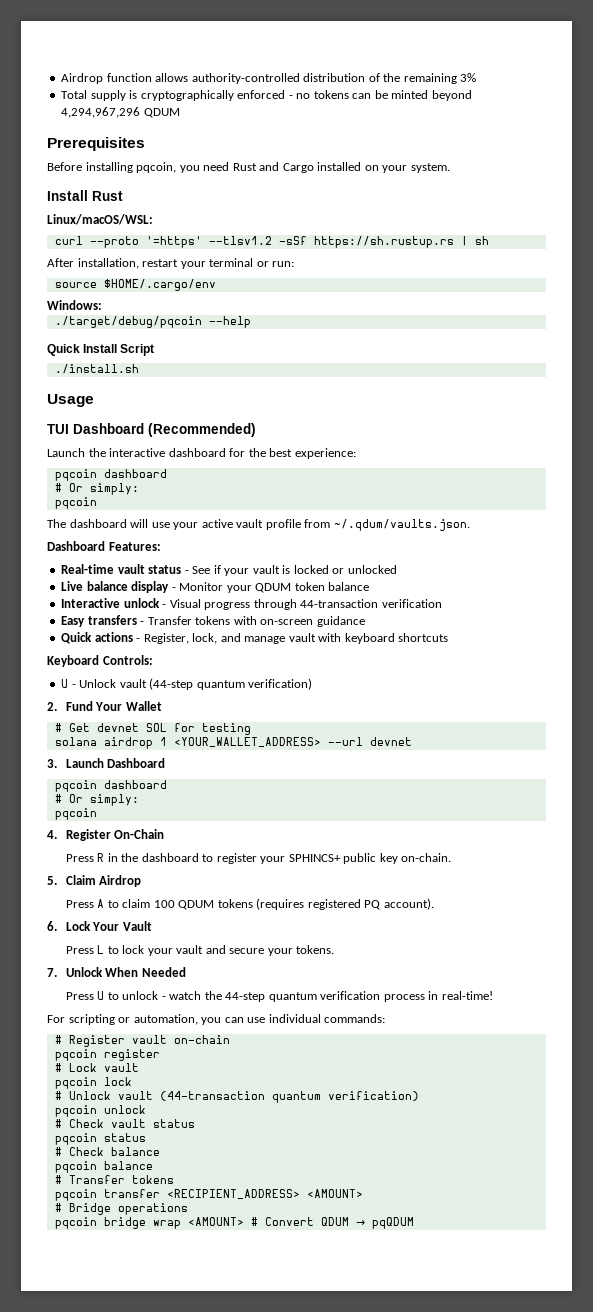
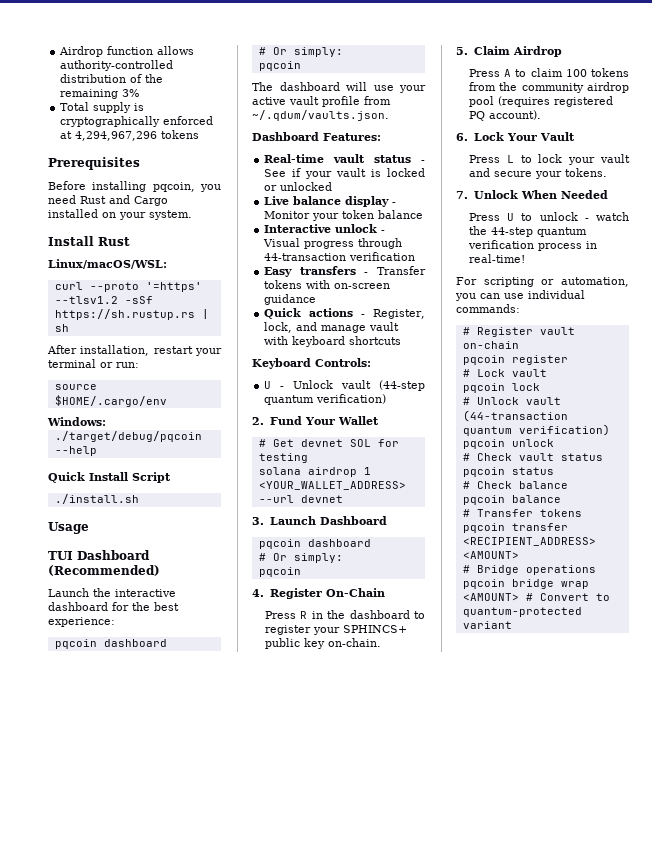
- Total supply is cryptographically enforced - no tokens can be minted beyond 4,294,967,296 QDUM
+ Total supply is cryptographically enforced at 4,294,967,296 tokens
- Live balance display - Monitor your QDUM token balance
+ Live balance display - Monitor your token balance
- Press A to claim 100 QDUM tokens (requires registered PQ account).
+ Press A to claim 100 tokens from the community airdrop pool (requires registered PQ account).
- pqcoin bridge wrap <AMOUNT> # Convert QDUM → pqQDUM
+ pqcoin bridge wrap <AMOUNT> # Convert to quantum-protected variant

